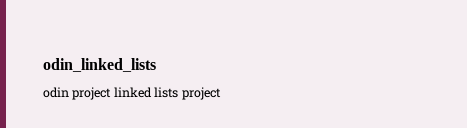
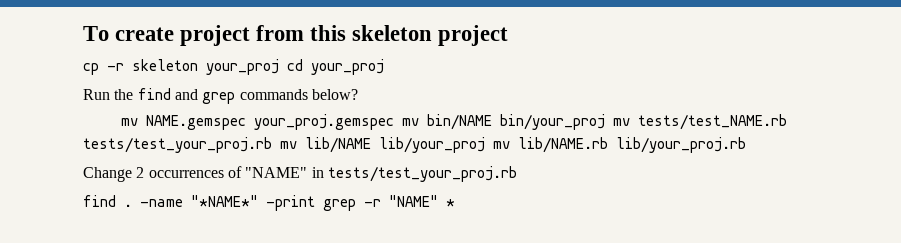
- odin_linked_lists
- odin project linked lists project
+ To create project from this skeleton project
+ cp -r skeleton your_proj cd your_proj
+ Run the find and grep commands below?
+ mv NAME.gemspec your_proj.gemspec mv bin/NAME bin/your_proj mv tests/test_NAME.rb tests/test_your_proj.rb mv lib/NAME lib/your_proj mv lib/NAME.rb lib/your_proj.rb
+ Change 2 occurrences of "NAME" in tests/test_your_proj.rb
+ find . -name "*NAME*" -print grep -r "NAME" *

